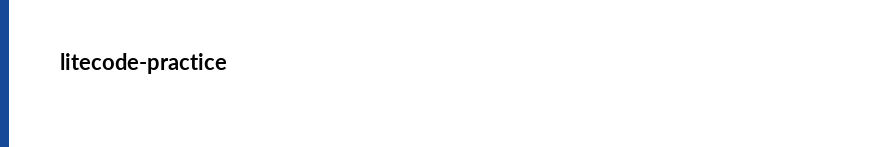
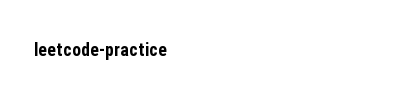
- litecode-practice
+ leetcode-practice

